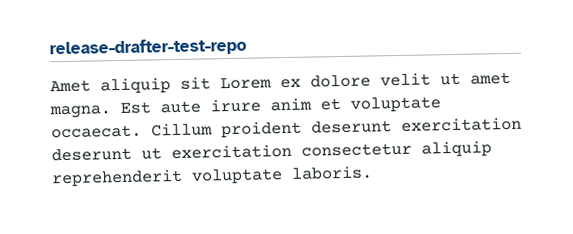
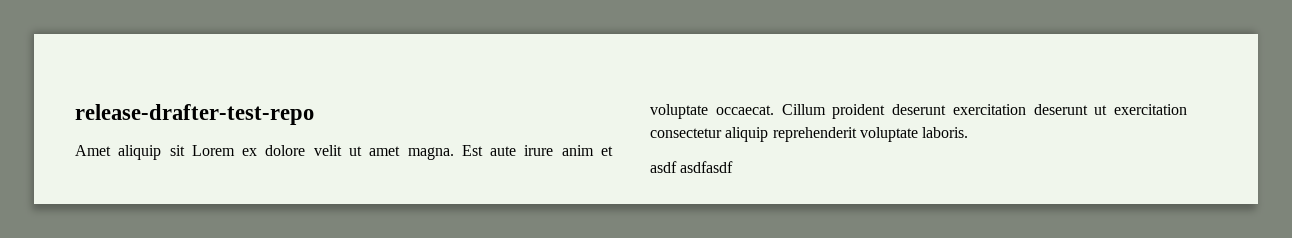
+ asdf asdfasdf

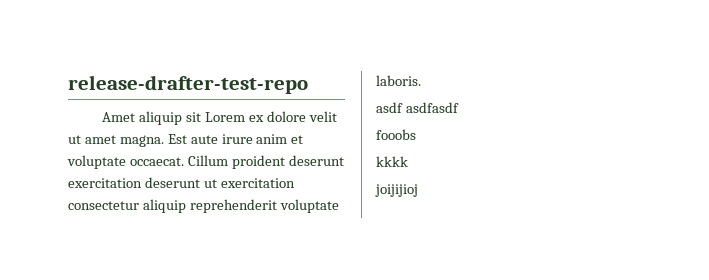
+ fooobs
+ kkkk
+ joijijioj

